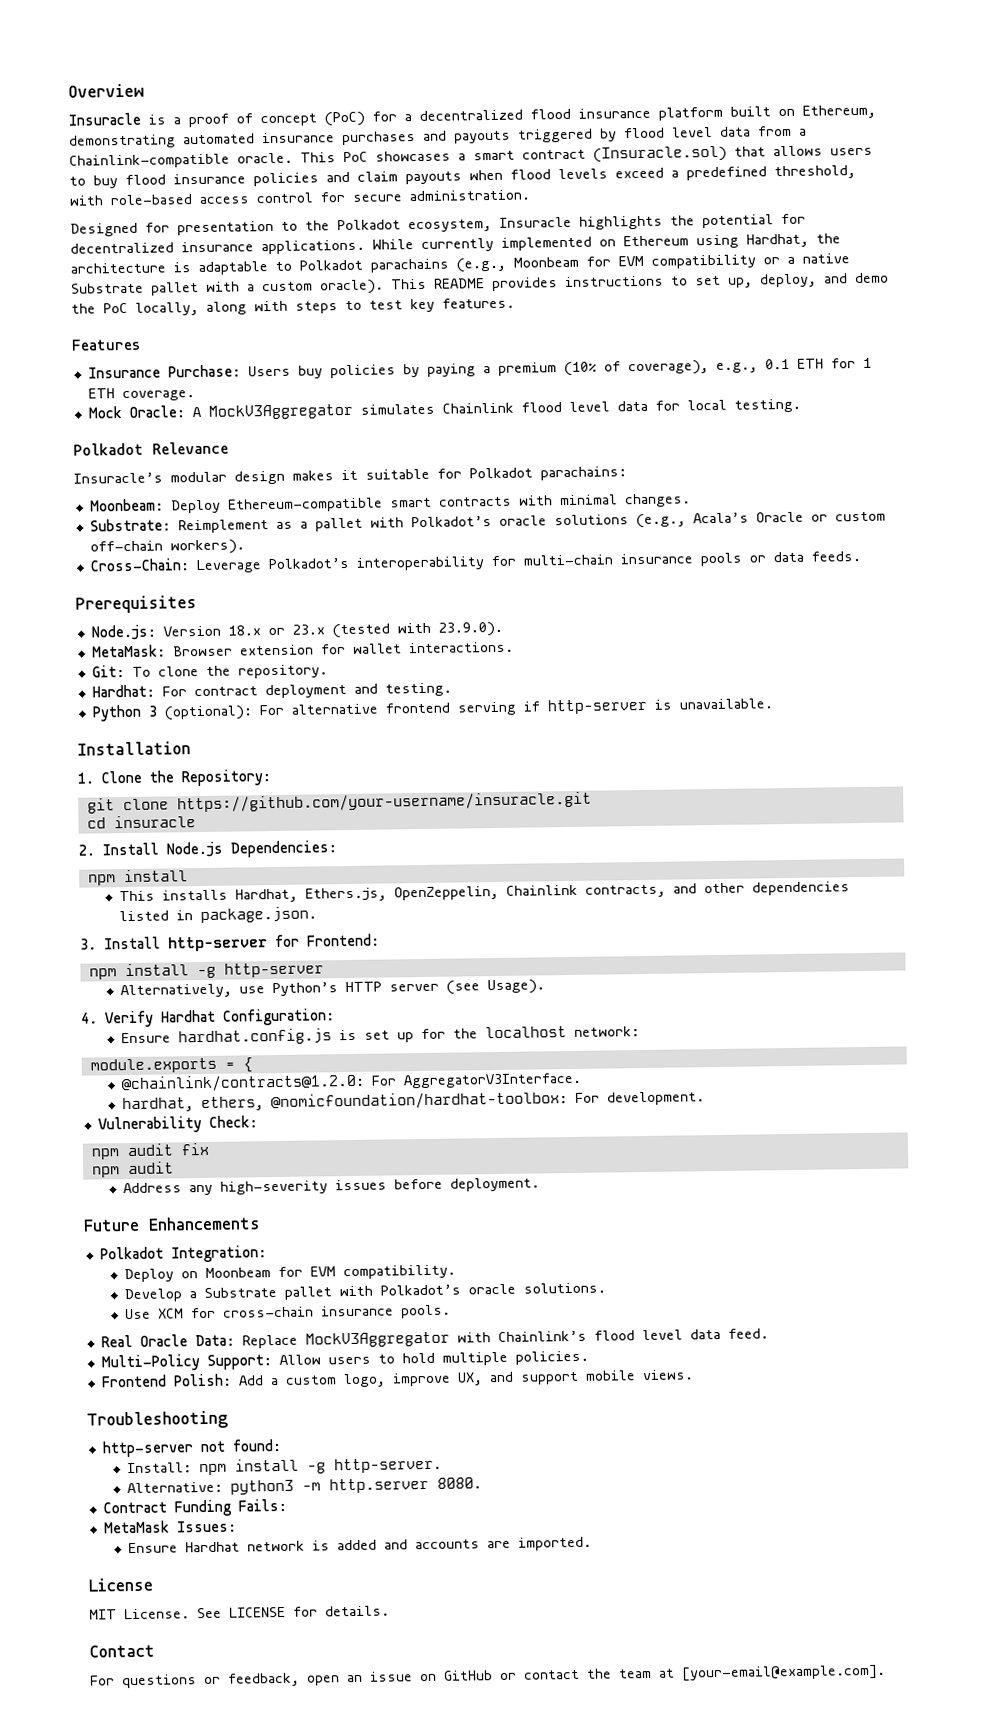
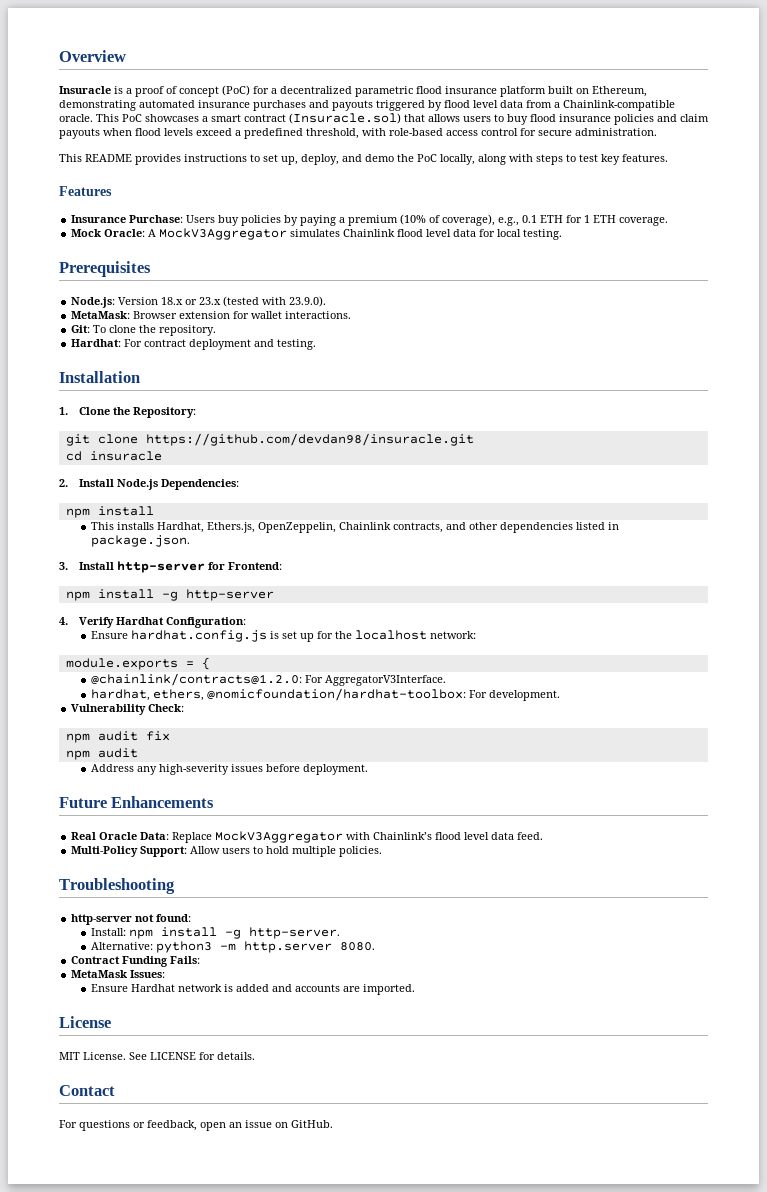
- Insuracle is a proof of concept (PoC) for a decentralized flood insurance platform built on Ethereum, demonstrating automated insurance purchases and payouts triggered by flood level data from a Chainlink-compatible oracle.
+ Insuracle is a proof of concept (PoC) for a decentralized parametric flood insurance platform built on Ethereum, demonstrating automated insurance purchases and payouts triggered by flood level data from a Chainlink-compatible oracle.
- Designed for presentation to the Polkadot ecosystem, Insuracle highlights the potential for decentralized insurance applications. While currently implemented on Ethereum using Hardhat, the architecture is adaptable to Polkadot parachains (e.g., Moonbeam for EVM compatibility or a native Substrate pallet with a custom oracle).
- Polkadot Relevance
- Insuracle’s modular design makes it suitable for Polkadot parachains:
- Moonbeam: Deploy Ethereum-compatible smart contracts with minimal changes.
- Substrate: Reimplement as a pallet with Polkadot’s oracle solutions (e.g., Acala’s Oracle or custom off-chain workers).
- Cross-Chain: Leverage Polkadot’s interoperability for multi-chain insurance pools or data feeds.
- Python 3 (optional): For alternative frontend serving if http-server is unavailable.
- git clone https://github.com/your-username/insuracle.git
+ git clone https://github.com/devdan98/insuracle.git
- Alternatively, use Python’s HTTP server (see Usage).
- Polkadot Integration:
- Deploy on Moonbeam for EVM compatibility.
- Develop a Substrate pallet with Polkadot’s oracle solutions.
- Use XCM for cross-chain insurance pools.
- Frontend Polish: Add a custom logo, improve UX, and support mobile views.
- For questions or feedback, open an issue on GitHub or contact the team at [your-email@example.com].
+ For questions or feedback, open an issue on GitHub.

